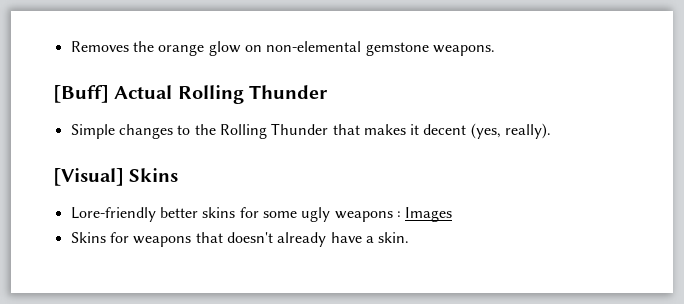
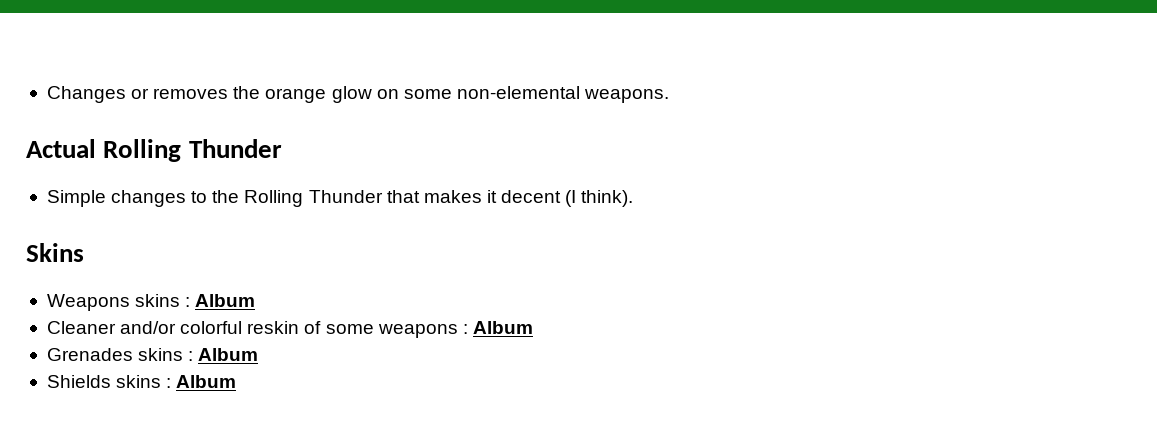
- Removes the orange glow on non-elemental gemstone weapons.
+ Changes or removes the orange glow on some non-elemental weapons.
- [Buff] Actual Rolling Thunder
+ Actual Rolling Thunder
- Simple changes to the Rolling Thunder that makes it decent (yes, really).
- [Visual] Skins
- Lore-friendly better skins for some ugly weapons : Images
- Skins for weapons that doesn't already have a skin.
+ Simple changes to the Rolling Thunder that makes it decent (I think).
+ Skins
+ Weapons skins : Album
+ Cleaner and/or colorful reskin of some weapons : Album
+ Grenades skins : Album
+ Shields skins : Album

